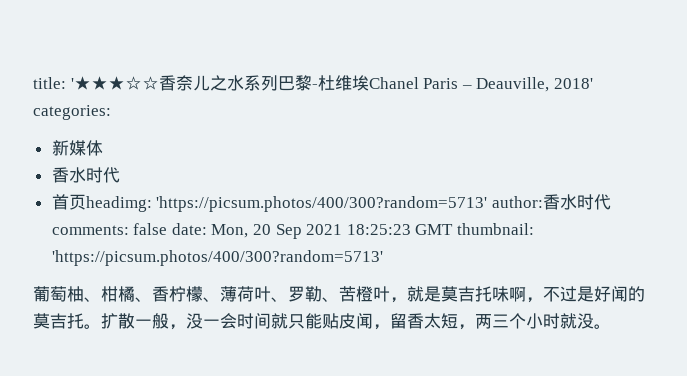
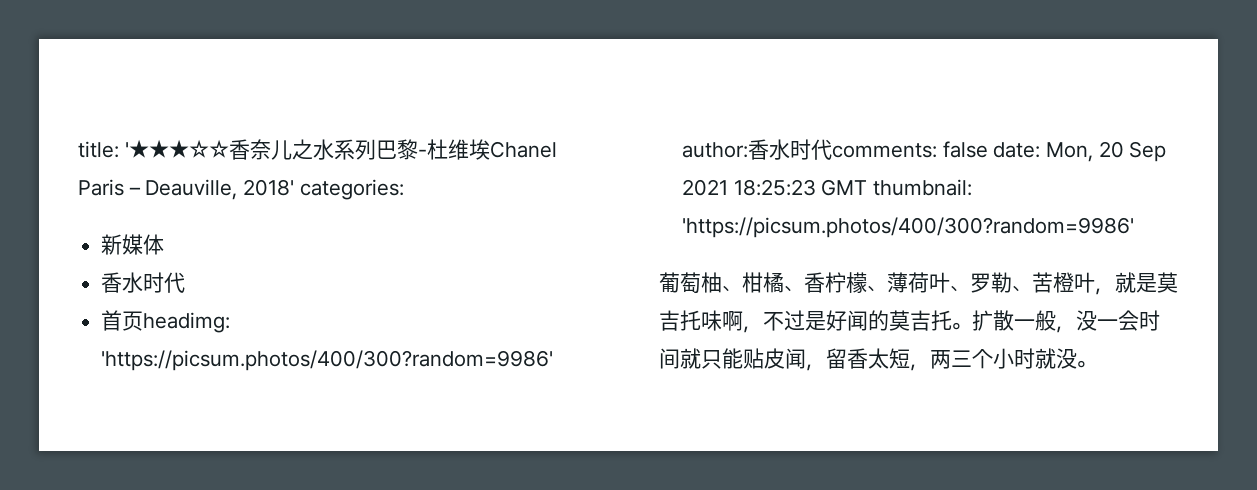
- 首页headimg: 'https://picsum.photos/400/300?random=5713' author:香水时代comments: false date: Mon, 20 Sep 2021 18:25:23 GMT thumbnail: 'https://picsum.photos/400/300?random=5713'
+ 首页headimg: 'https://picsum.photos/400/300?random=9986' author:香水时代comments: false date: Mon, 20 Sep 2021 18:25:23 GMT thumbnail: 'https://picsum.photos/400/300?random=9986'

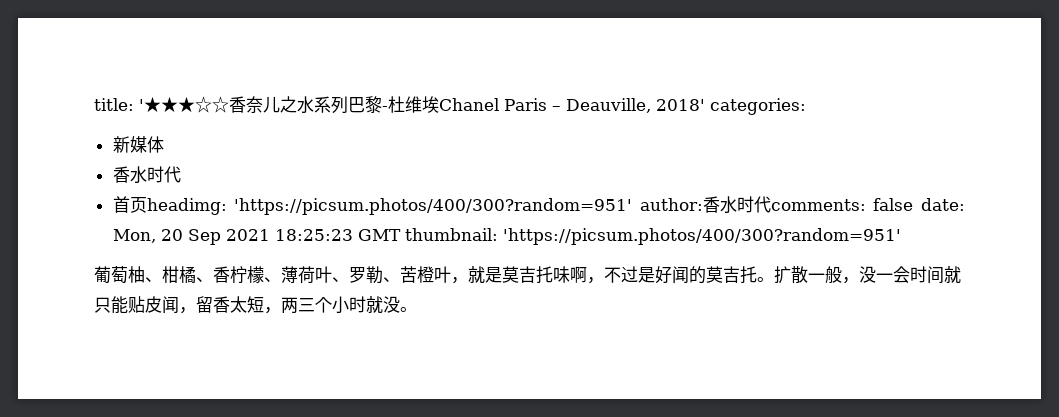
- 首页headimg: 'https://picsum.photos/400/300?random=9986' author:香水时代comments: false date: Mon, 20 Sep 2021 18:25:23 GMT thumbnail: 'https://picsum.photos/400/300?random=9986'
+ 首页headimg: 'https://picsum.photos/400/300?random=951' author:香水时代comments: false date: Mon, 20 Sep 2021 18:25:23 GMT thumbnail: 'https://picsum.photos/400/300?random=951'

